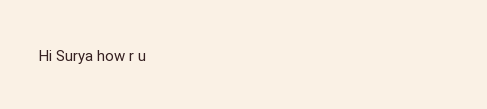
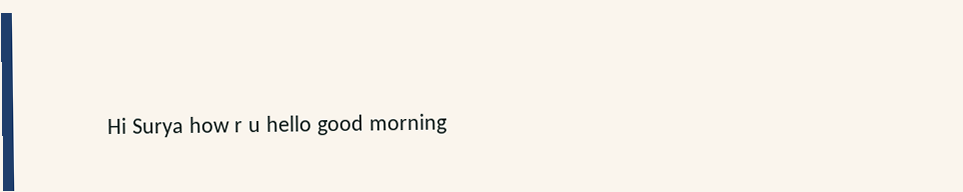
- Hi Surya how r u
+ Hi Surya how r u hello good morning

